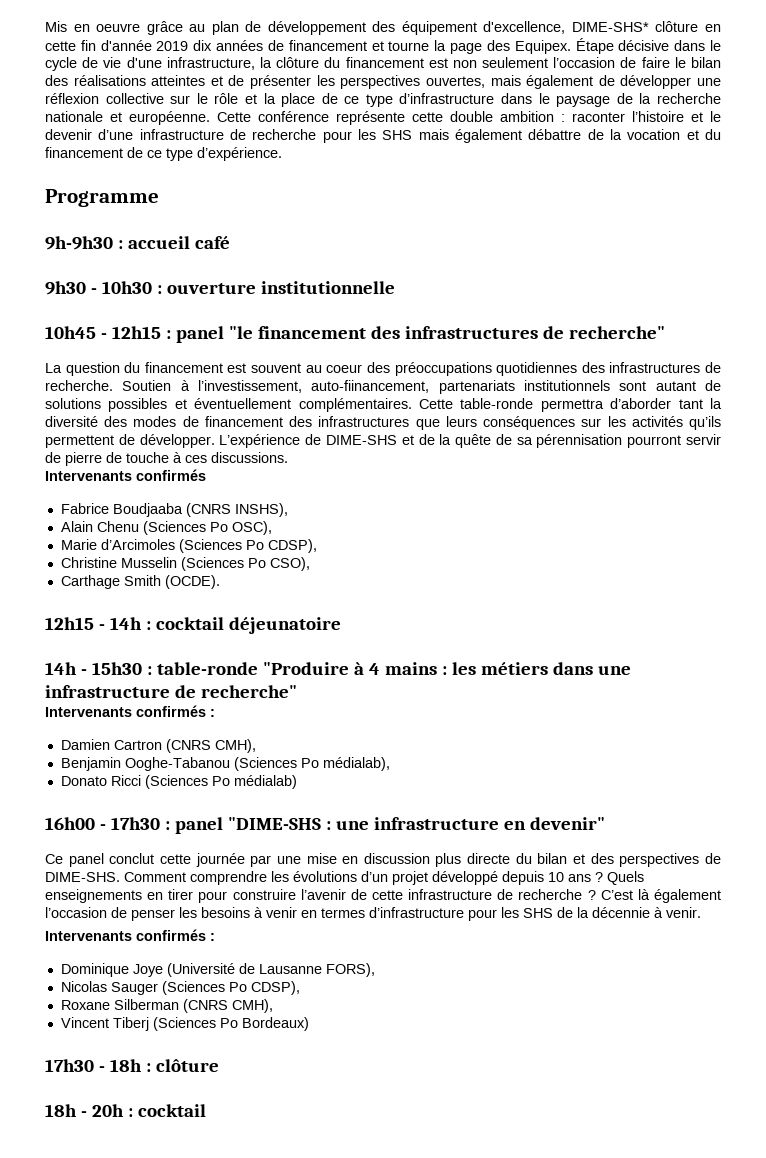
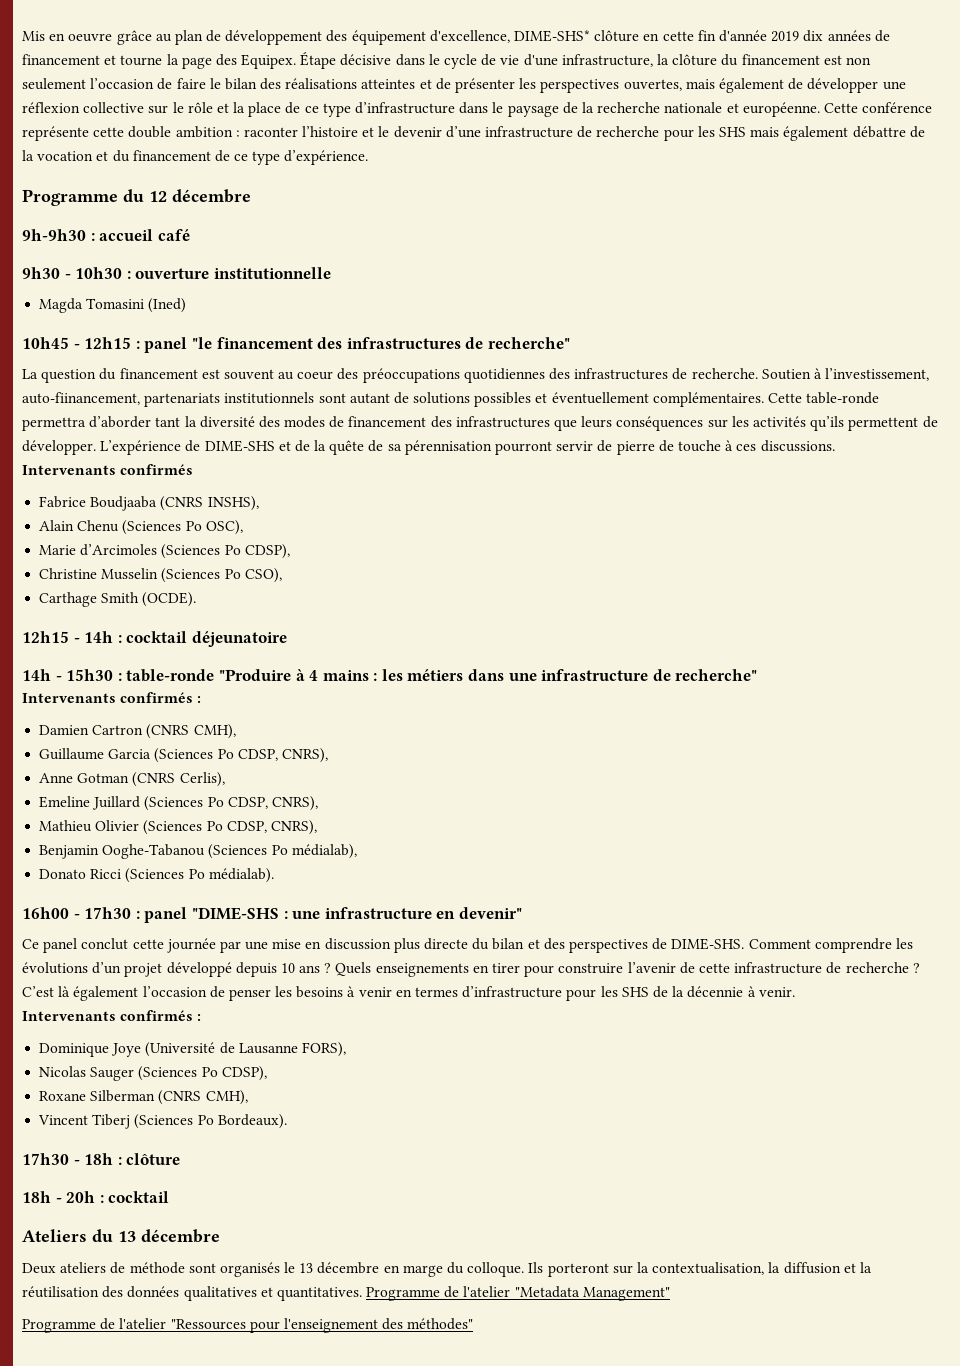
- Programme
+ Programme du 12 décembre
+ Magda Tomasini (Ined)
+ Guillaume Garcia (Sciences Po CDSP, CNRS),
+ Anne Gotman (CNRS Cerlis),
+ Emeline Juillard (Sciences Po CDSP, CNRS),
+ Mathieu Olivier (Sciences Po CDSP, CNRS),
- Donato Ricci (Sciences Po médialab)
+ Donato Ricci (Sciences Po médialab).
- Vincent Tiberj (Sciences Po Bordeaux)
+ Vincent Tiberj (Sciences Po Bordeaux).
+ Ateliers du 13 décembre
+ Deux ateliers de méthode sont organisés le 13 décembre en marge du colloque. Ils porteront sur la contextualisation, la diffusion et la réutilisation des données qualitatives et quantitatives. Programme de l'atelier "Metadata Management"
+ Programme de l'atelier "Ressources pour l'enseignement des méthodes"

